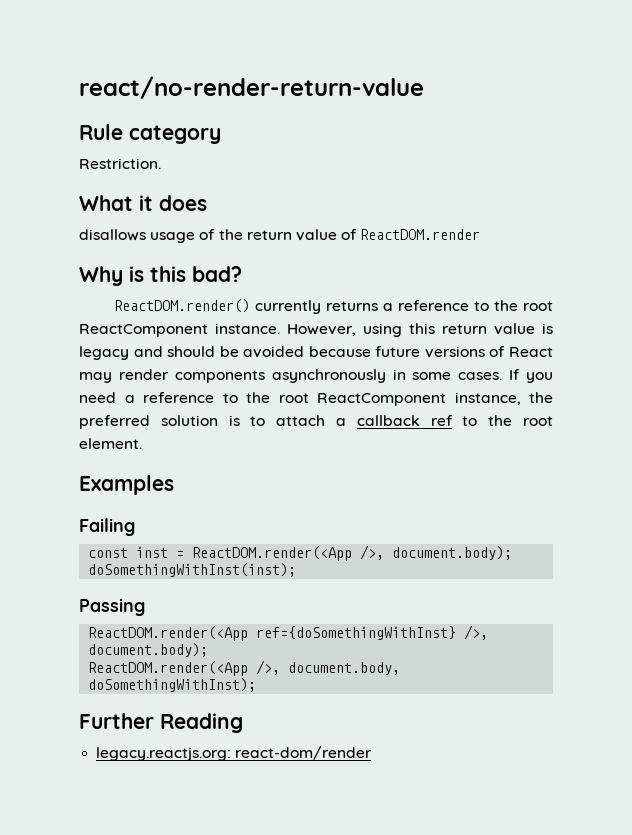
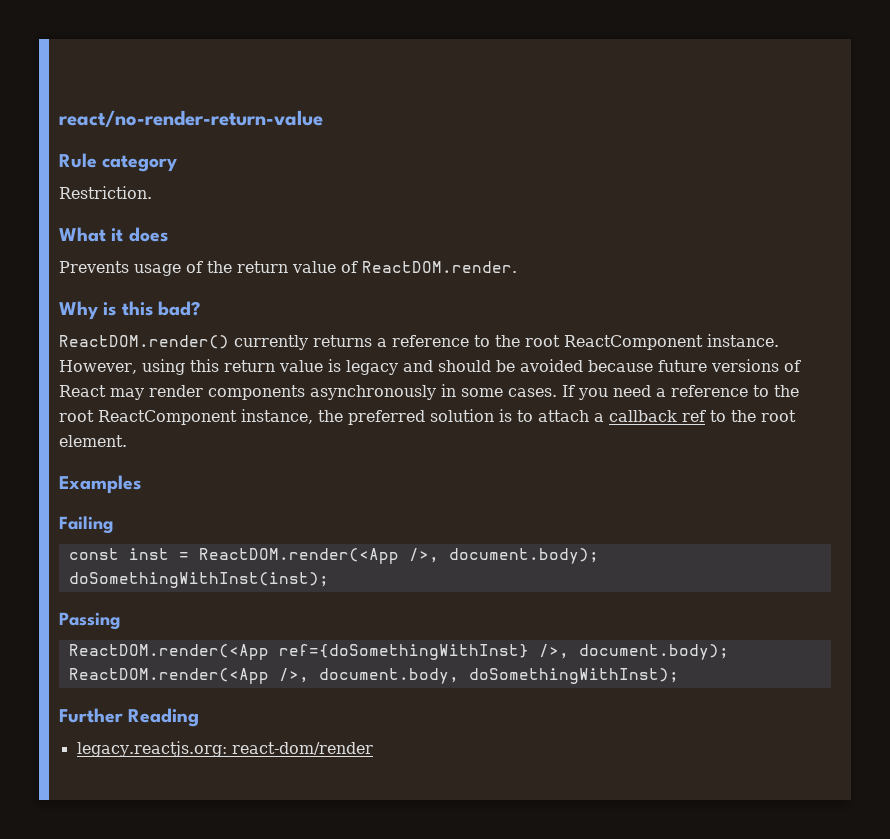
- disallows usage of the return value of ReactDOM.render
+ Prevents usage of the return value of ReactDOM.render.

